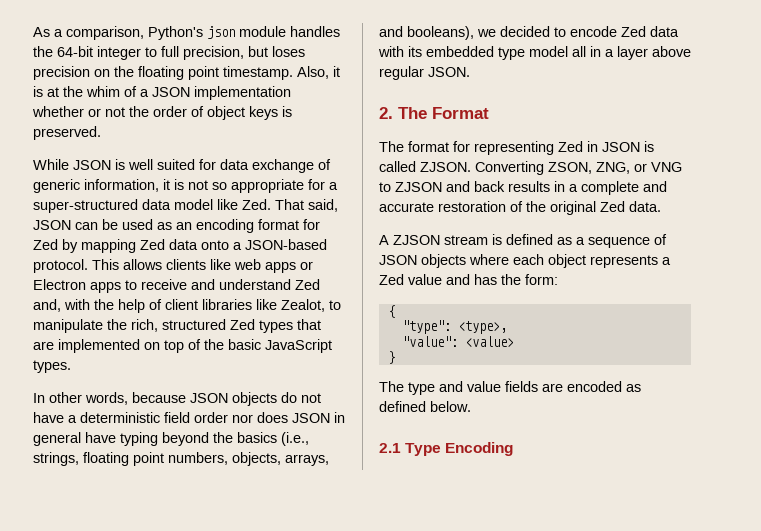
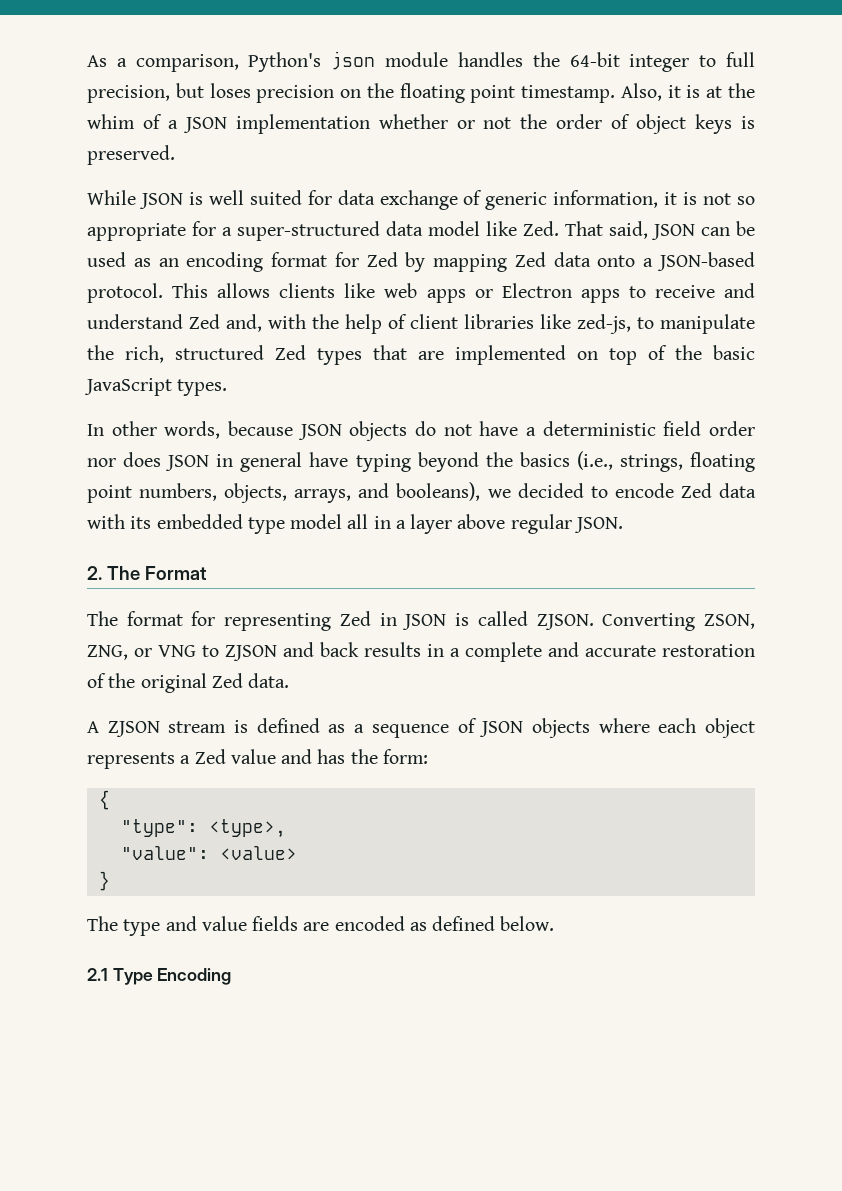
- This allows clients like web apps or Electron apps to receive and understand Zed and, with the help of client libraries like Zealot, to manipulate the rich, structured Zed types that are implemented on top of the basic JavaScript types.
+ This allows clients like web apps or Electron apps to receive and understand Zed and, with the help of client libraries like zed-js, to manipulate the rich, structured Zed types that are implemented on top of the basic JavaScript types.

